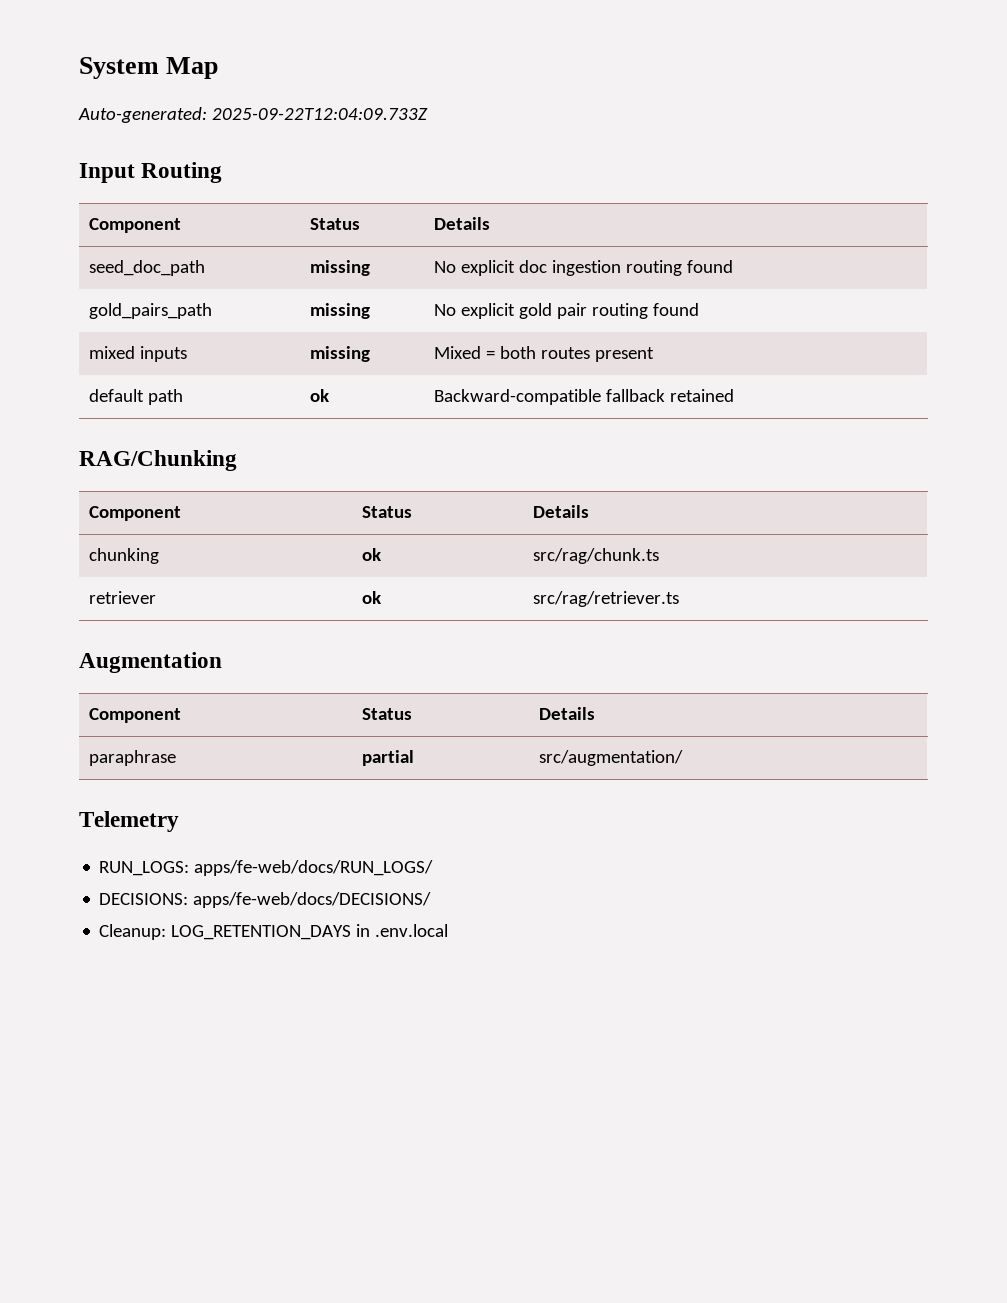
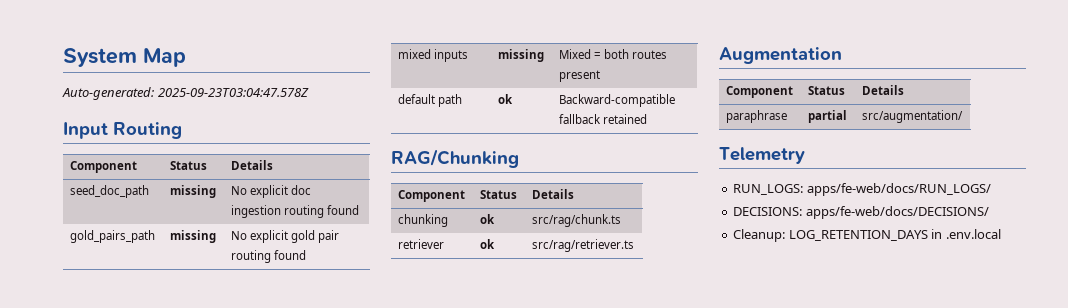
- Auto-generated: 2025-09-22T12:04:09.733Z
+ Auto-generated: 2025-09-23T03:04:47.578Z

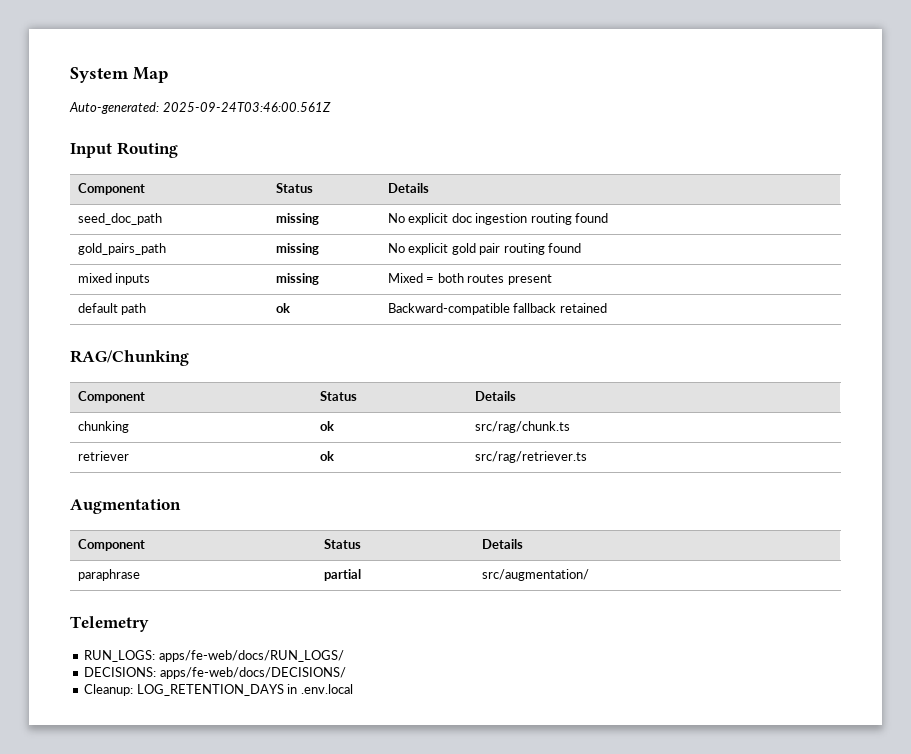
- Auto-generated: 2025-09-23T03:04:47.578Z
+ Auto-generated: 2025-09-24T03:46:00.561Z

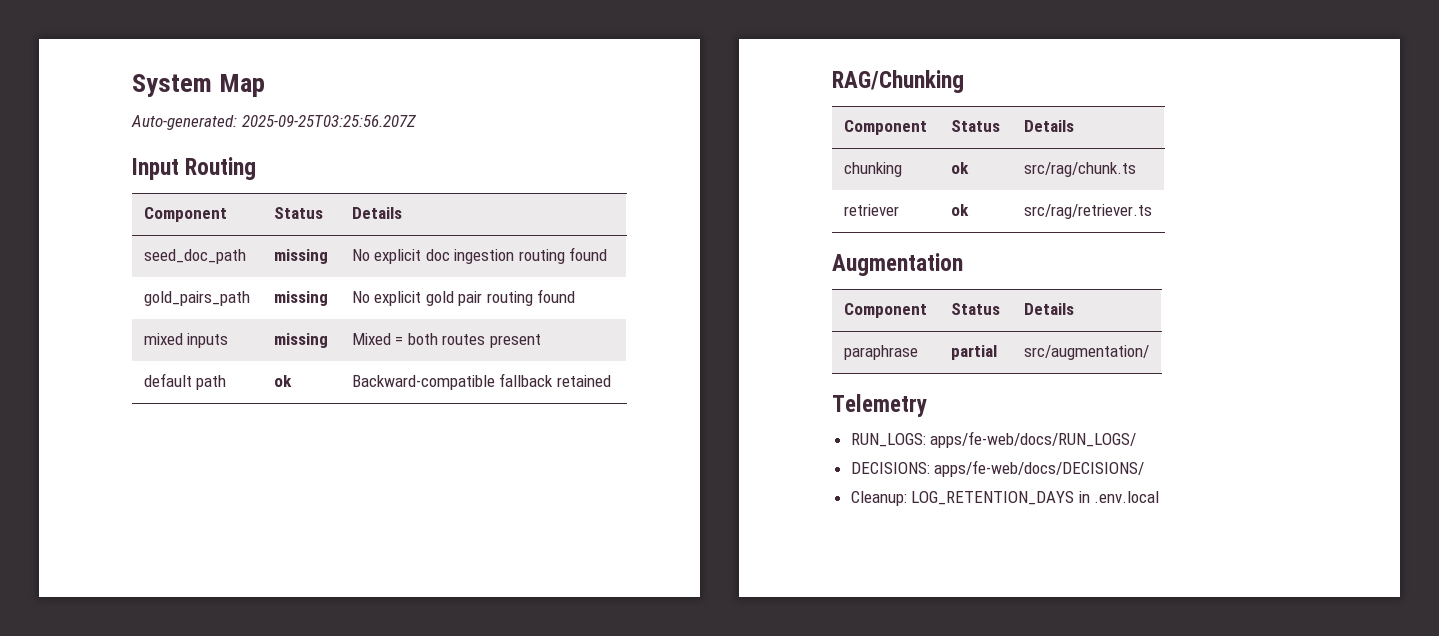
- Auto-generated: 2025-09-24T03:46:00.561Z
+ Auto-generated: 2025-09-25T03:25:56.207Z

